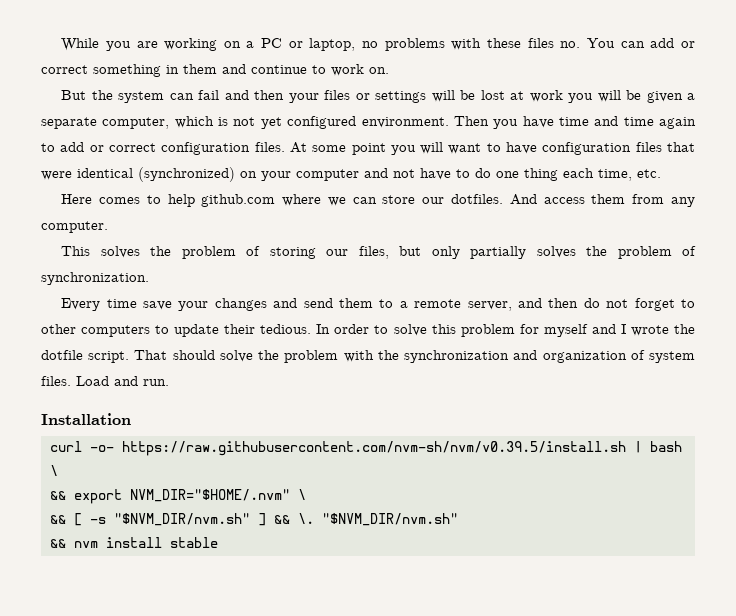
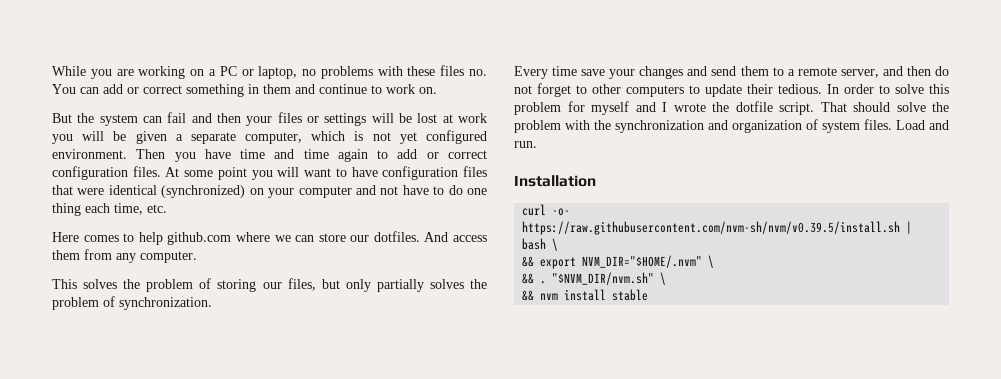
- && [ -s "$NVM_DIR/nvm.sh" ] && \. "$NVM_DIR/nvm.sh"
+ && . "$NVM_DIR/nvm.sh" \

